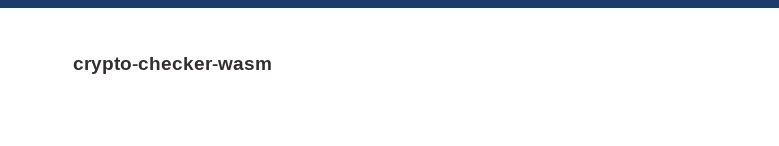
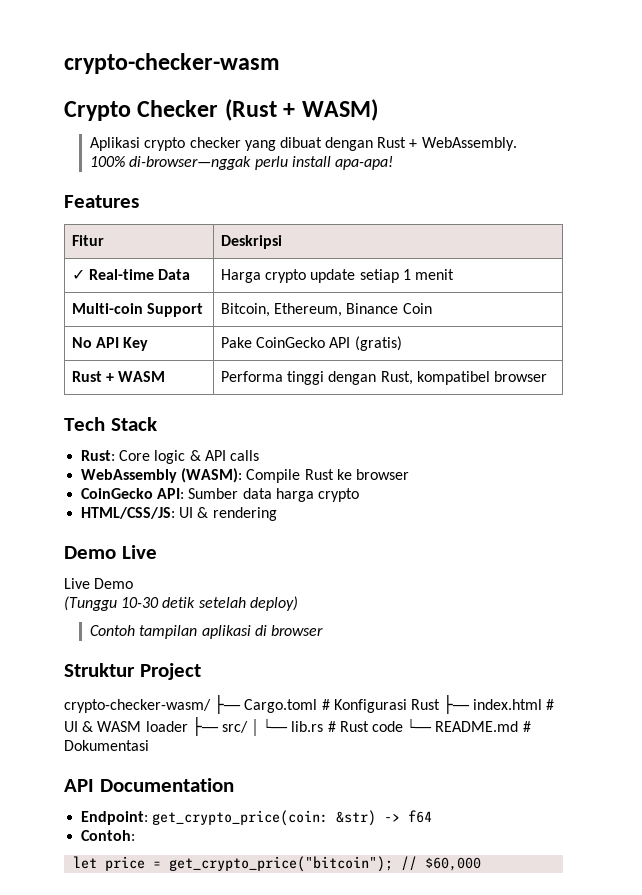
+ Crypto Checker (Rust + WASM)
+ Aplikasi crypto checker yang dibuat dengan Rust + WebAssembly.
+ 100% di-browser—nggak perlu install apa-apa!
+ Features
+ Fitur | Deskripsi
+ ✓ Real-time Data | Harga crypto update setiap 1 menit
+ Multi-coin Support | Bitcoin, Ethereum, Binance Coin
+ No API Key | Pake CoinGecko API (gratis)
+ Rust + WASM | Performa tinggi dengan Rust, kompatibel browser
+ Tech Stack
+ Rust: Core logic & API calls
+ WebAssembly (WASM): Compile Rust ke browser
+ CoinGecko API: Sumber data harga crypto
+ HTML/CSS/JS: UI & rendering
+ Demo Live
+ Live Demo
+ (Tunggu 10-30 detik setelah deploy)
+ Contoh tampilan aplikasi di browser
+ Struktur Project
+ crypto-checker-wasm/ ├── Cargo.toml # Konfigurasi Rust ├── index.html # UI & WASM loader ├── src/ │ └── lib.rs # Rust code └── README.md # Dokumentasi
+ API Documentation
+ Endpoint: get_crypto_price(coin: &str) -> f64
+ Contoh:
+ let price = get_crypto_price("bitcoin"); // $60,000

